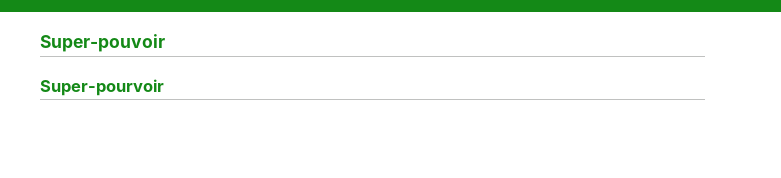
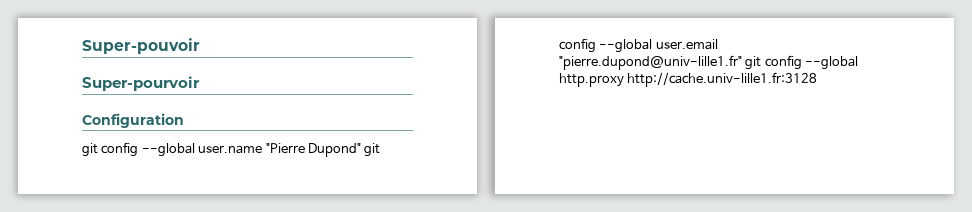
+ Configuration
+ git config --global user.name "Pierre Dupond" git config --global user.email "pierre.dupond@univ-lille1.fr" git config --global http.proxy http://cache.univ-lille1.fr:3128

